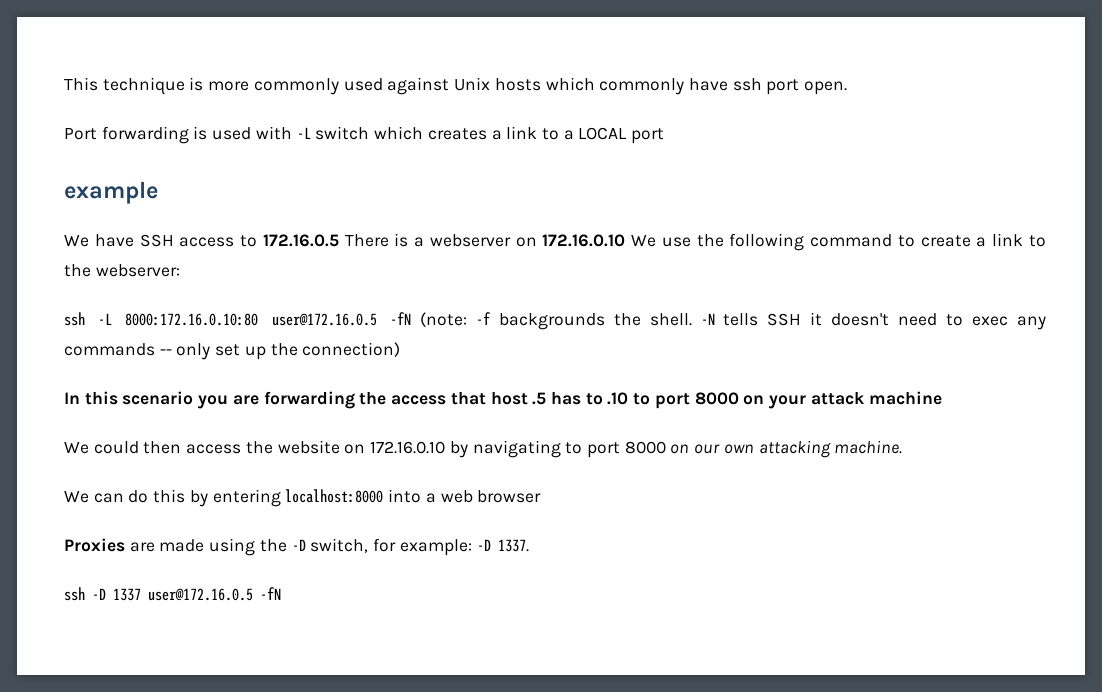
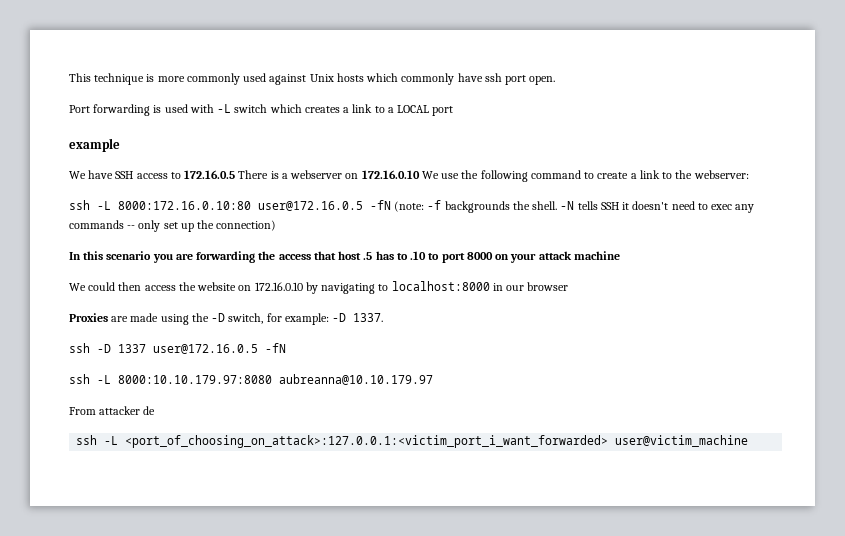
- We could then access the website on 172.16.0.10 by navigating to port 8000 on our own attacking machine.
- We can do this by entering localhost:8000 into a web browser
+ We could then access the website on 172.16.0.10 by navigating to localhost:8000 in our browser
+ ssh -L 8000:10.10.179.97:8080 aubreanna@10.10.179.97
+ From attacker de
+ ssh -L <port_of_choosing_on_attack>:127.0.0.1:<victim_port_i_want_forwarded> user@victim_machine

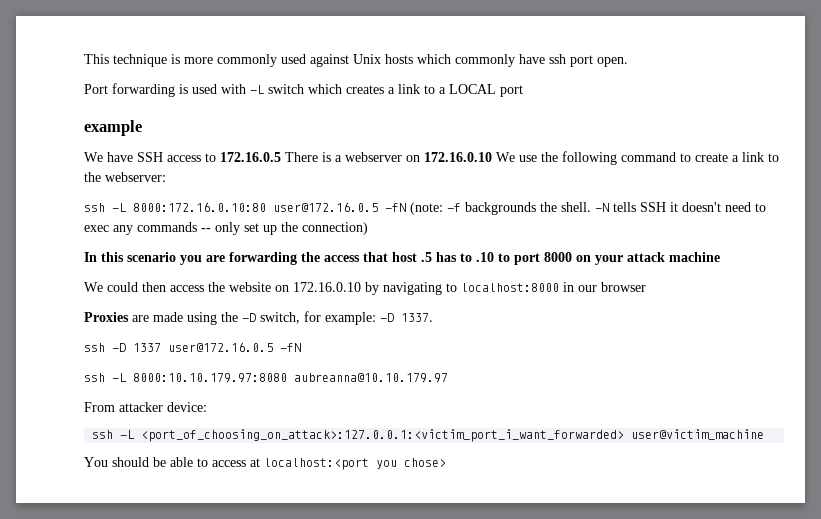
- From attacker de
+ From attacker device:
+ You should be able to access at localhost:<port you chose>

